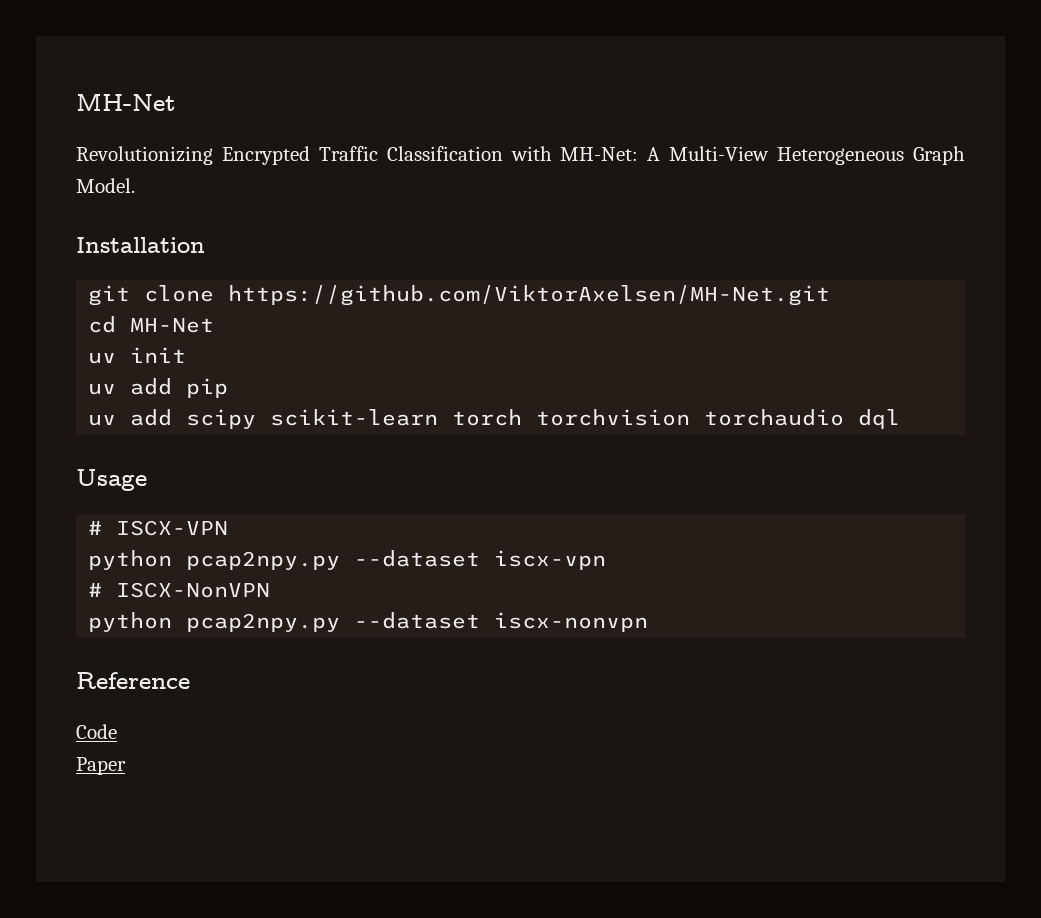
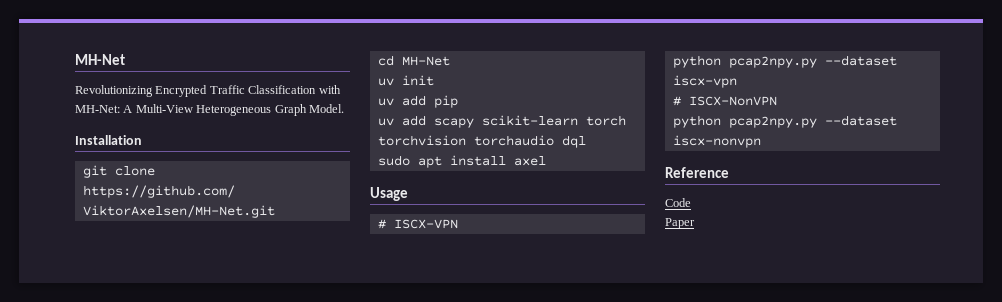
- uv add scipy scikit-learn torch torchvision torchaudio dql
+ uv add scapy scikit-learn torch torchvision torchaudio dql
+ sudo apt install axel

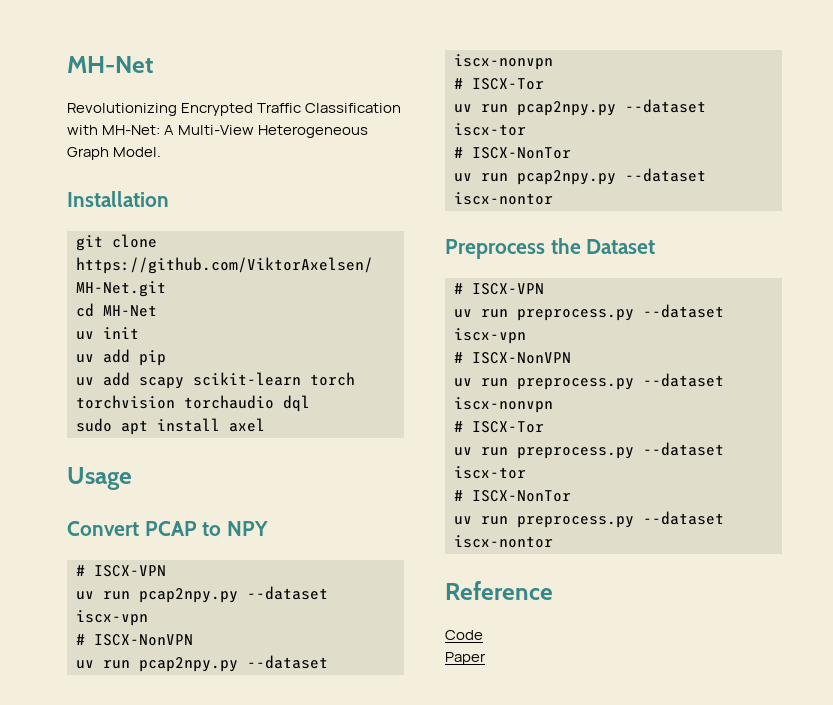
+ Convert PCAP to NPY
  # ISCX-VPN
- python pcap2npy.py --dataset iscx-vpn
+ uv run pcap2npy.py --dataset iscx-vpn
- python pcap2npy.py --dataset iscx-nonvpn
+ uv run pcap2npy.py --dataset iscx-nonvpn
+ # ISCX-Tor
+ uv run pcap2npy.py --dataset iscx-tor
+ # ISCX-NonTor
+ uv run pcap2npy.py --dataset iscx-nontor
+ Preprocess the Dataset
+ # ISCX-VPN
+ uv run preprocess.py --dataset iscx-vpn
+ # ISCX-NonVPN
+ uv run preprocess.py --dataset iscx-nonvpn
+ # ISCX-Tor
+ uv run preprocess.py --dataset iscx-tor
+ # ISCX-NonTor
+ uv run preprocess.py --dataset iscx-nontor

